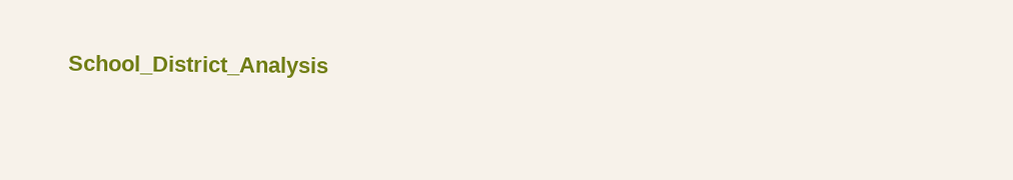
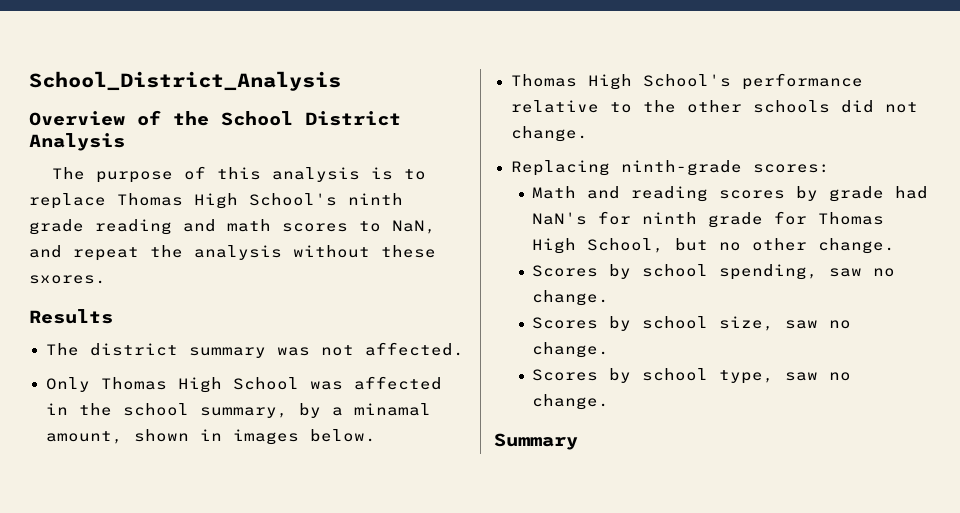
+ Overview of the School District Analysis
+ The purpose of this analysis is to replace Thomas High School's ninth grade reading and math scores to NaN, and repeat the analysis without these sxores.
+ Results
+ The district summary was not affected.
+ Only Thomas High School was affected in the school summary, by a minamal amount, shown in images below.
+ Thomas High School's performance relative to the other schools did not change.
+ Replacing ninth-grade scores:
+ Math and reading scores by grade had NaN's for ninth grade for Thomas High School, but no other change.
+ Scores by school spending, saw no change.
+ Scores by school size, saw no change.
+ Scores by school type, saw no change.
+ Summary

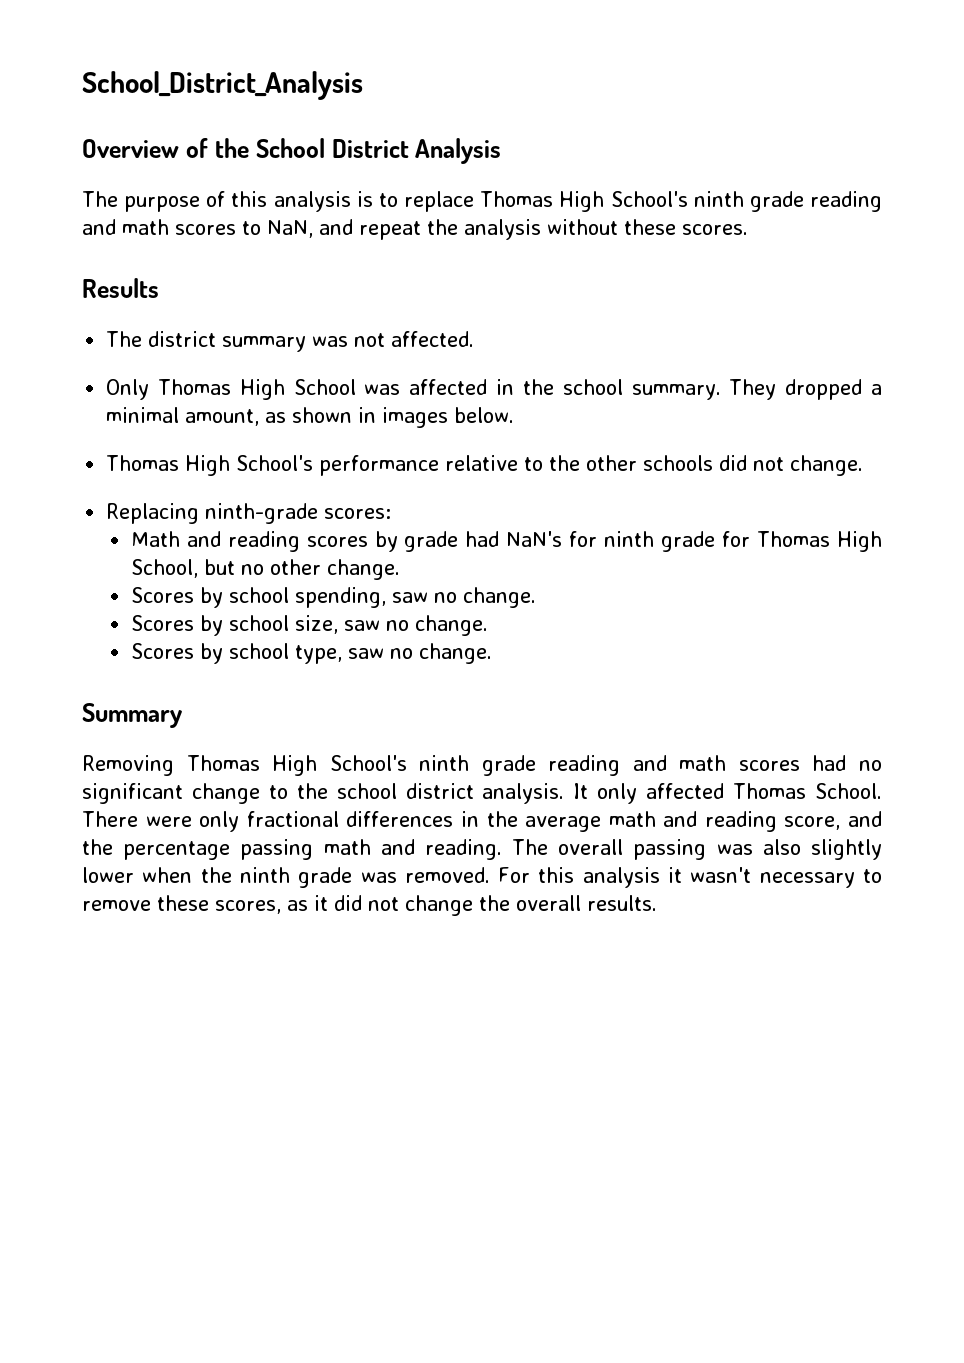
- The purpose of this analysis is to replace Thomas High School's ninth grade reading and math scores to NaN, and repeat the analysis without these sxores.
+ The purpose of this analysis is to replace Thomas High School's ninth grade reading and math scores to NaN, and repeat the analysis without these scores.
- Only Thomas High School was affected in the school summary, by a minamal amount, shown in images below.
+ Only Thomas High School was affected in the school summary. They dropped a minimal amount, as shown in images below.
+ Removing Thomas High School's ninth grade reading and math scores had no significant change to the school district analysis. It only affected Thomas School. There were only fractional differences in the average math and reading score, and the percentage passing math and reading. The overall passing was also slightly lower when the ninth grade was removed. For this analysis it wasn't necessary to remove these scores, as it did not change the overall results.

